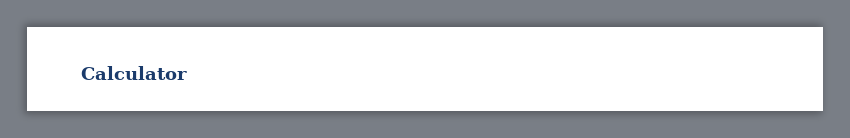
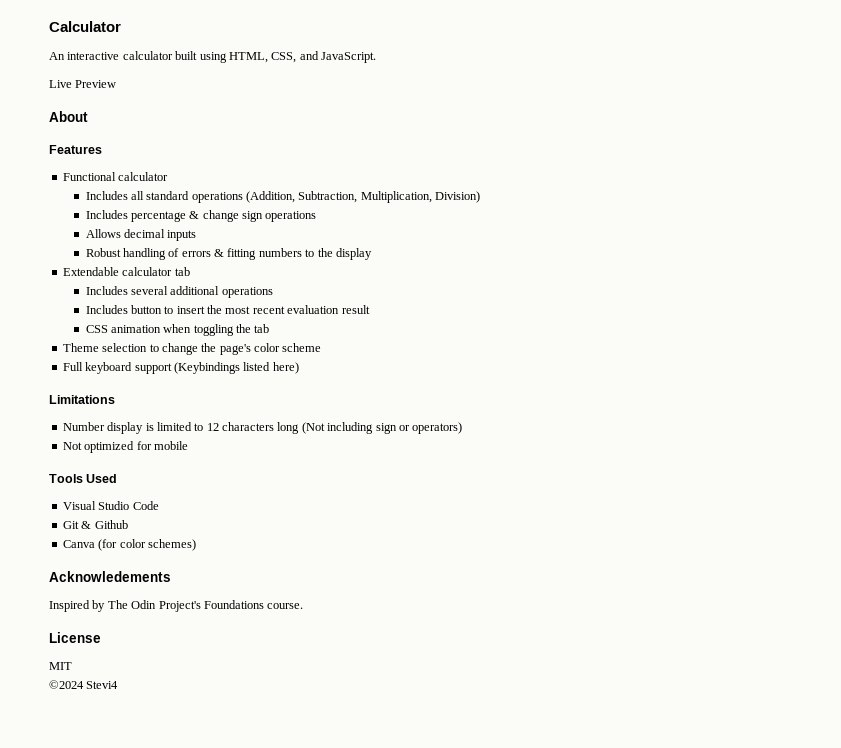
+ An interactive calculator built using HTML, CSS, and JavaScript.
+ Live Preview
+ About
+ Features
+ Functional calculator
+ Includes all standard operations (Addition, Subtraction, Multiplication, Division)
+ Includes percentage & change sign operations
+ Allows decimal inputs
+ Robust handling of errors & fitting numbers to the display
+ Extendable calculator tab
+ Includes several additional operations
+ Includes button to insert the most recent evaluation result
+ CSS animation when toggling the tab
+ Theme selection to change the page's color scheme
+ Full keyboard support (Keybindings listed here)
+ Limitations
+ Number display is limited to 12 characters long (Not including sign or operators)
+ Not optimized for mobile
+ Tools Used
+ Visual Studio Code
+ Git & Github
+ Canva (for color schemes)
+ Acknowledements
+ Inspired by The Odin Project's Foundations course.
+ License
+ MIT
+ ©2024 Stevi4

